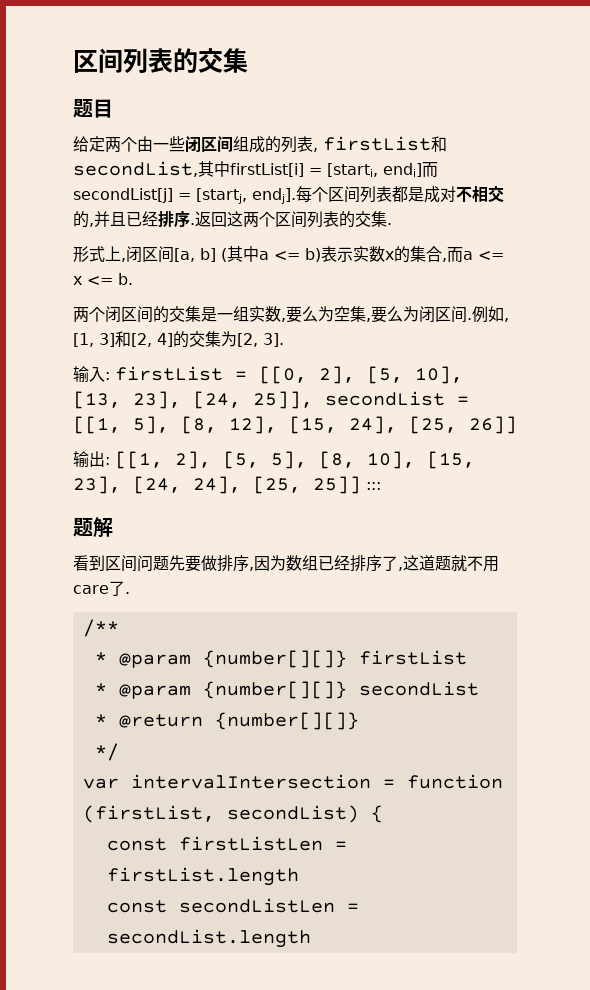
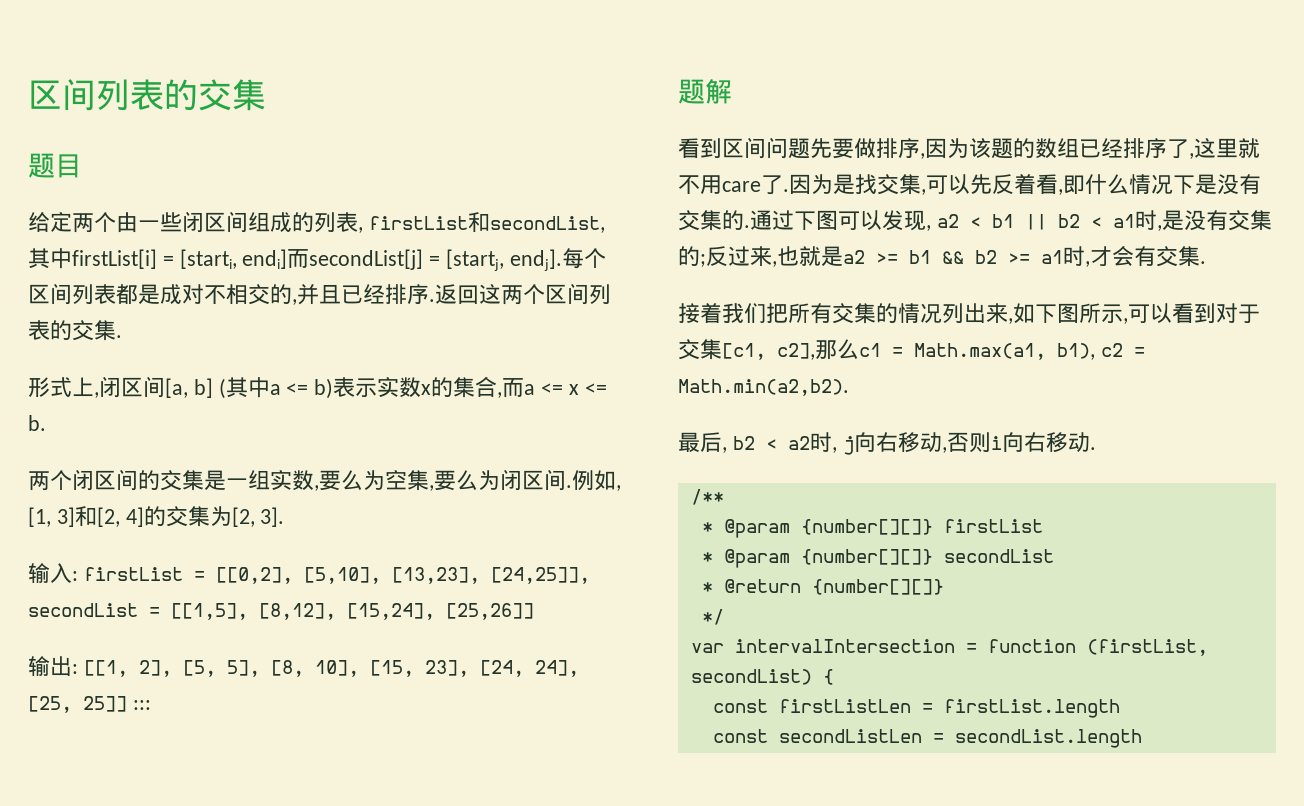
- 输入: firstList = [[0, 2], [5, 10], [13, 23], [24, 25]], secondList = [[1, 5], [8, 12], [15, 24], [25, 26]]
+ 输入: firstList = [[0,2], [5,10], [13,23], [24,25]], secondList = [[1,5], [8,12], [15,24], [25,26]]
- 看到区间问题先要做排序,因为数组已经排序了,这道题就不用care了.
+ 看到区间问题先要做排序,因为该题的数组已经排序了,这里就不用care了.因为是找交集,可以先反着看,即什么情况下是没有交集的.通过下图可以发现, a2 < b1 || b2 < a1时,是没有交集的;反过来,也就是a2 >= b1 && b2 >= a1时,才会有交集.
+ 接着我们把所有交集的情况列出来,如下图所示,可以看到对于交集[c1, c2],那么c1 = Math.max(a1, b1), c2 = Math.min(a2,b2).
+ 最后, b2 < a2时, j向右移动,否则i向右移动.

